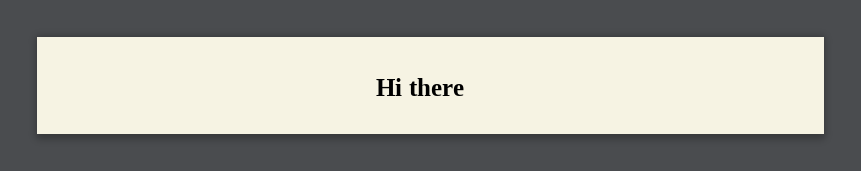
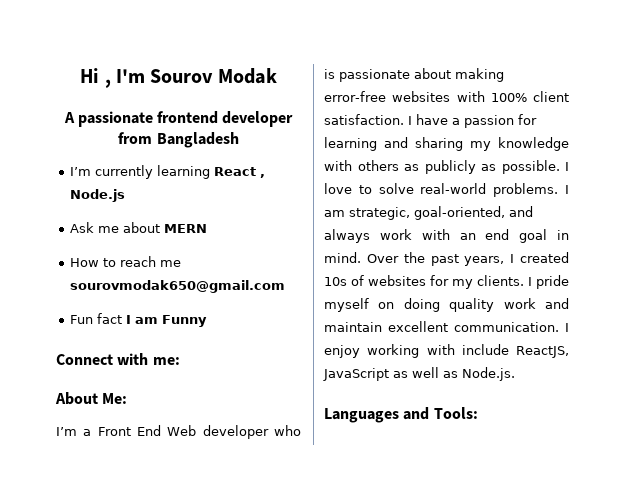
- Hi there
+ Hi , I'm Sourov Modak
+ A passionate frontend developer from Bangladesh
+ I’m currently learning React , Node.js
+ Ask me about MERN
+ How to reach me sourovmodak650@gmail.com
+ Fun fact I am Funny
+ Connect with me:
+ About Me:
+ I’m a Front End Web developer who is passionate about making error-free websites with 100% client satisfaction. I have a passion for learning and sharing my knowledge with others as publicly as possible. I love to solve real-world problems. I am strategic, goal-oriented, and always work with an end goal in mind. Over the past years, I created 10s of websites for my clients. I pride myself on doing quality work and maintain excellent communication. I enjoy working with include ReactJS, JavaScript as well as Node.js.
+ Languages and Tools:

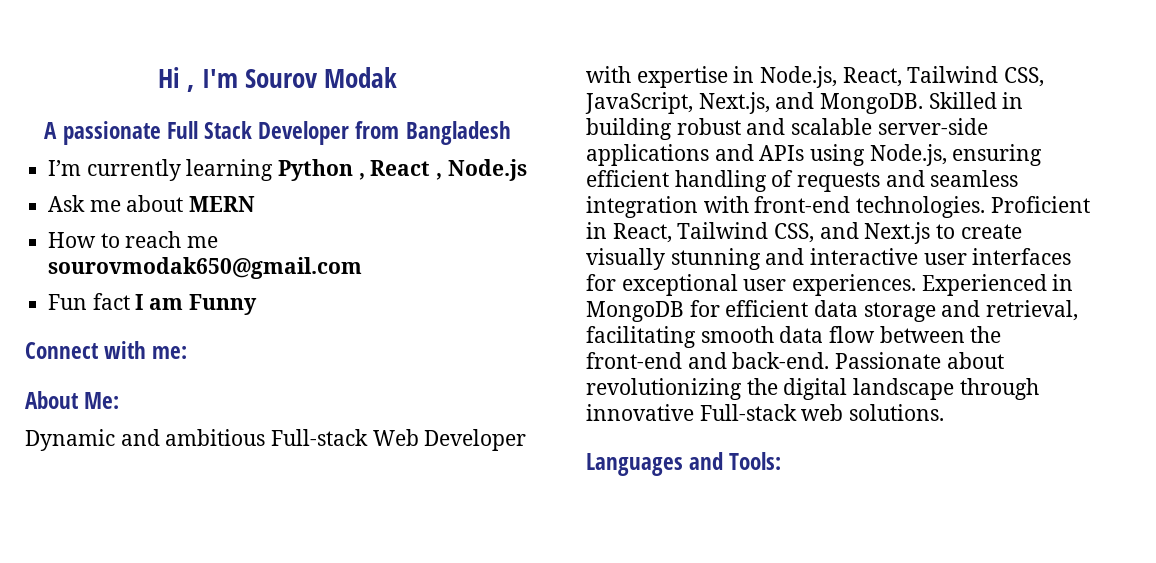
- A passionate frontend developer from Bangladesh
+ A passionate Full Stack Developer from Bangladesh
- I’m currently learning React , Node.js
+ I’m currently learning Python , React , Node.js
- I’m a Front End Web developer who is passionate about making error-free websites with 100% client satisfaction. I have a passion for learning and sharing my knowledge with others as publicly as possible. I love to solve real-world problems. I am strategic, goal-oriented, and always work with an end goal in mind. Over the past years, I created 10s of websites for my clients. I pride myself on doing quality work and maintain excellent communication. I enjoy working with include ReactJS, JavaScript as well as Node.js.
+ Dynamic and ambitious Full-stack Web Developer with expertise in Node.js, React, Tailwind CSS, JavaScript, Next.js, and MongoDB. Skilled in building robust and scalable server-side applications and APIs using Node.js, ensuring efficient handling of requests and seamless integration with front-end technologies. Proficient in React, Tailwind CSS, and Next.js to create visually stunning and interactive user interfaces for exceptional user experiences. Experienced in MongoDB for efficient data storage and retrieval, facilitating smooth data flow between the front-end and back-end. Passionate about revolutionizing the digital landscape through innovative Full-stack web solutions.

